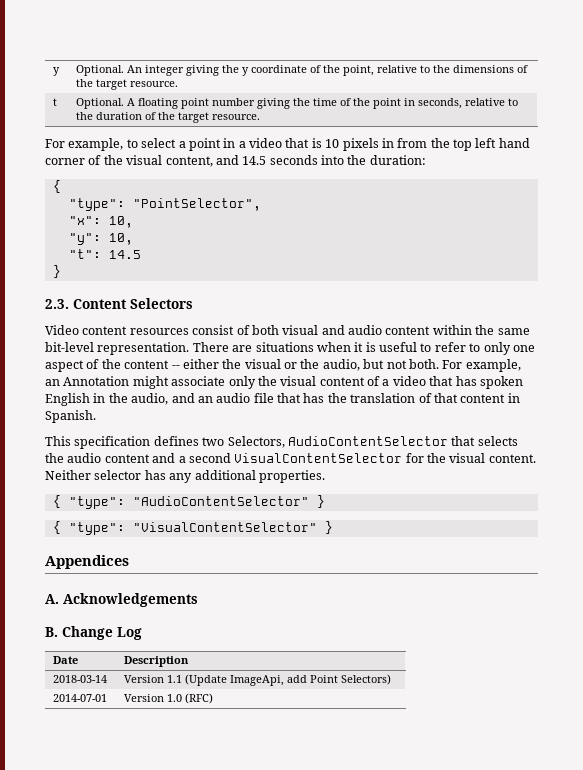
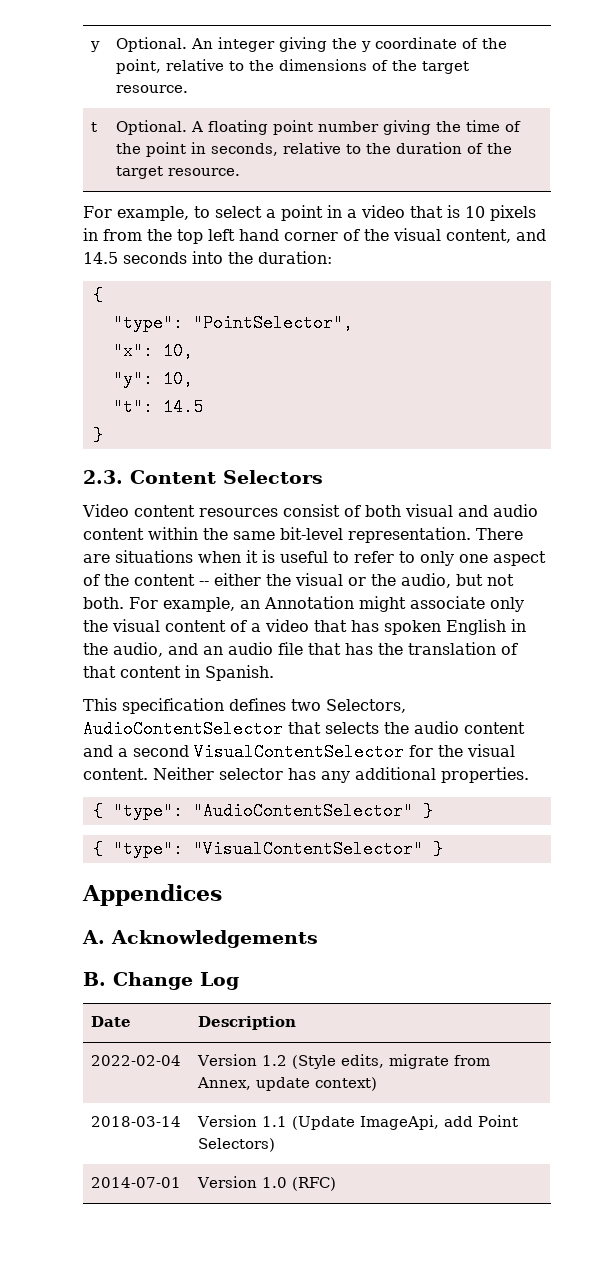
+ 2022-02-04 | Version 1.2 (Style edits, migrate from Annex, update context)

